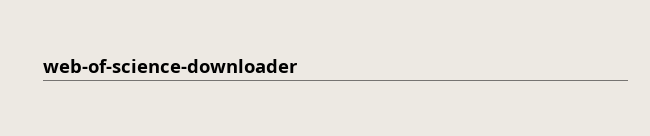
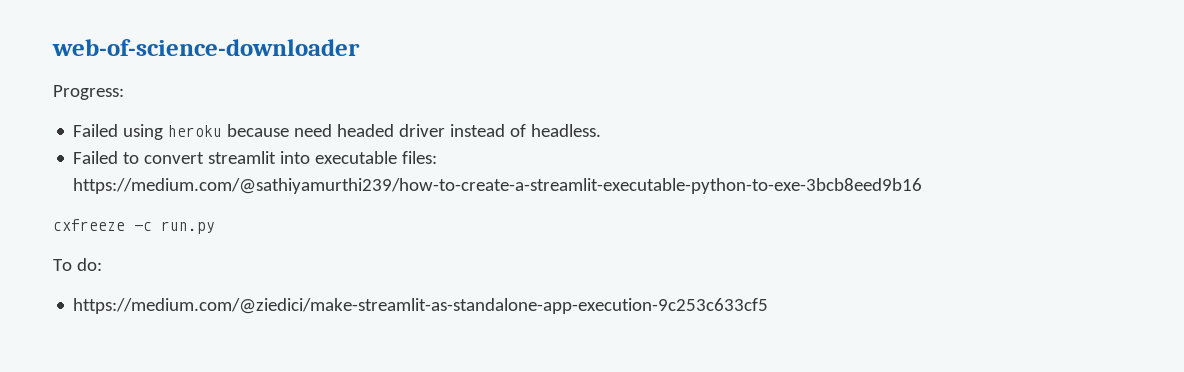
+ Progress:
+ Failed using heroku because need headed driver instead of headless.
+ Failed to convert streamlit into executable files: https://medium.com/@sathiyamurthi239/how-to-create-a-streamlit-executable-python-to-exe-3bcb8eed9b16
+ cxfreeze -c run.py
+ To do:
+ https://medium.com/@ziedici/make-streamlit-as-standalone-app-execution-9c253c633cf5

